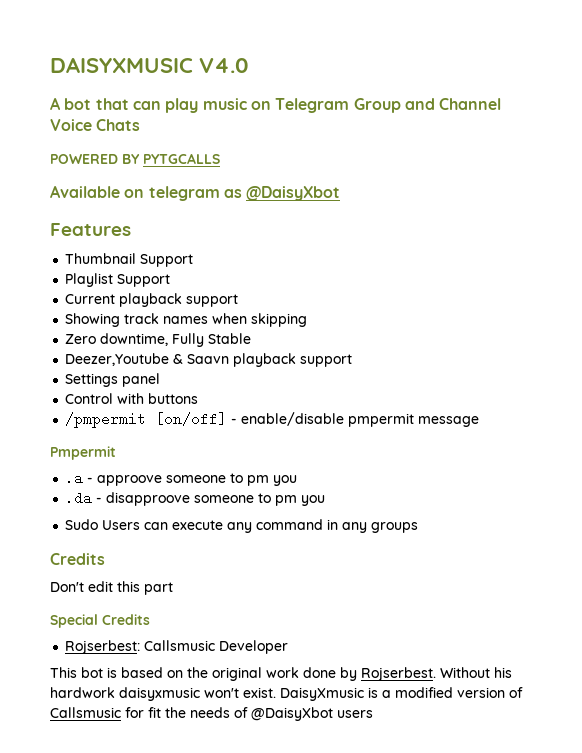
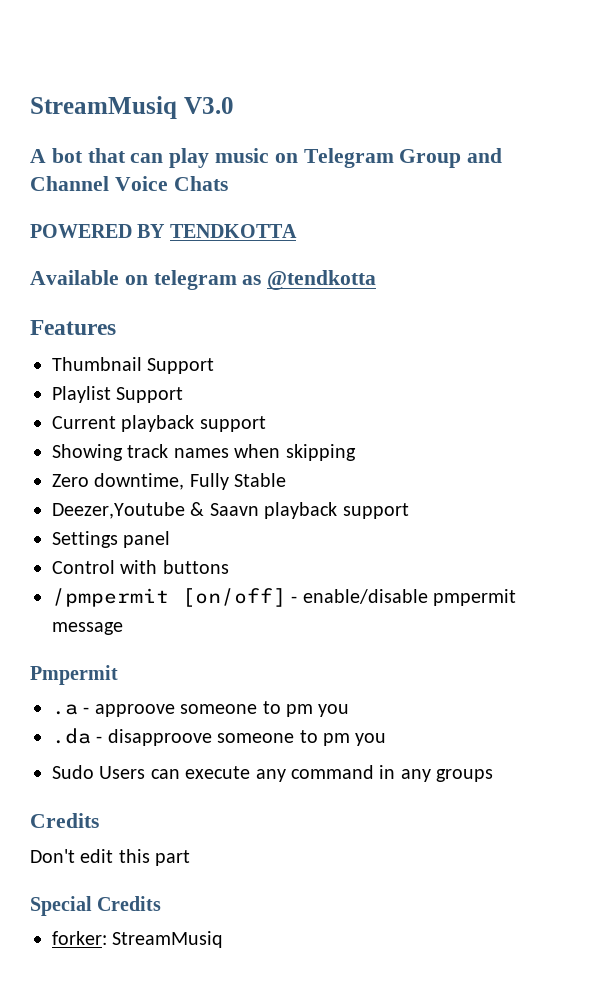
- DAISYXMUSIC V4.0
+ StreamMusiq V3.0
- POWERED BY PYTGCALLS
+ POWERED BY TENDKOTTA
- Available on telegram as @DaisyXbot
+ Available on telegram as @tendkotta
- Rojserbest: Callsmusic Developer
- This bot is based on the original work done by Rojserbest. Without his hardwork daisyxmusic won't exist. DaisyXmusic is a modified version of Callsmusic for fit the needs of @DaisyXbot users
+ forker: StreamMusiq

